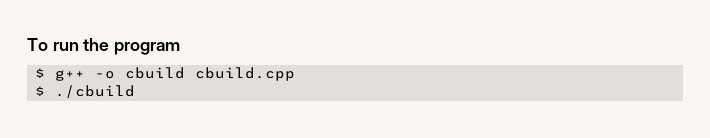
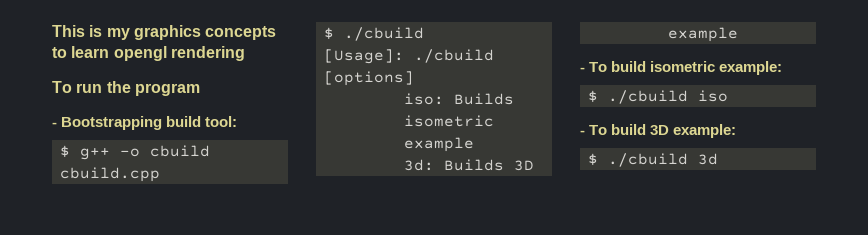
+ This is my graphics concepts to learn opengl rendering
+ - Bootstrapping build tool:
+ [Usage]: ./cbuild [options]
+ iso: Builds isometric example
+ 3d: Builds 3D example
+ - To build isometric example:
+ $ ./cbuild iso
+ - To build 3D example:
+ $ ./cbuild 3d

